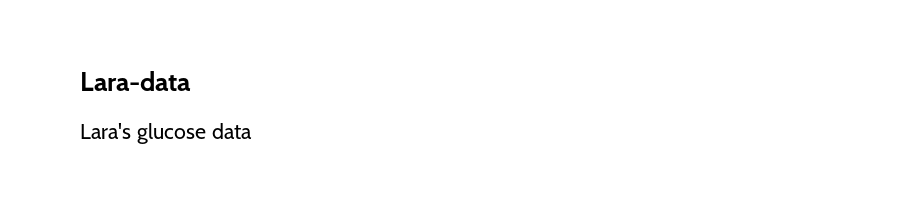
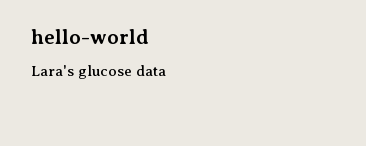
- Lara-data
+ hello-world

